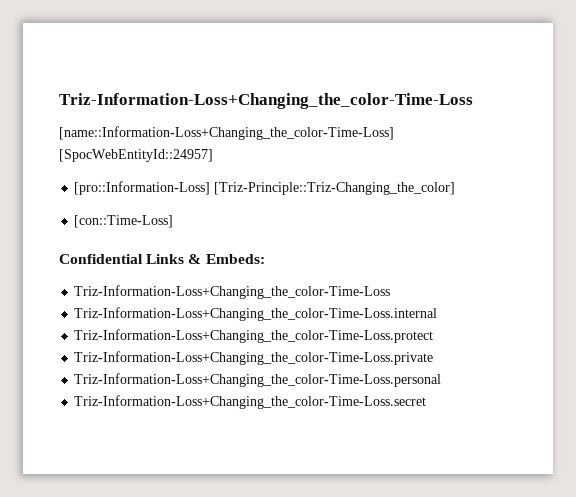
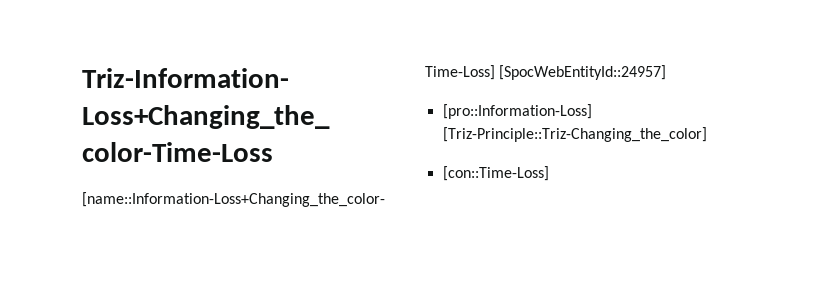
- Confidential Links & Embeds:
- Triz-Information-Loss+Changing_the_color-Time-Loss
- Triz-Information-Loss+Changing_the_color-Time-Loss.internal
- Triz-Information-Loss+Changing_the_color-Time-Loss.protect
- Triz-Information-Loss+Changing_the_color-Time-Loss.private
- Triz-Information-Loss+Changing_the_color-Time-Loss.personal
- Triz-Information-Loss+Changing_the_color-Time-Loss.secret

